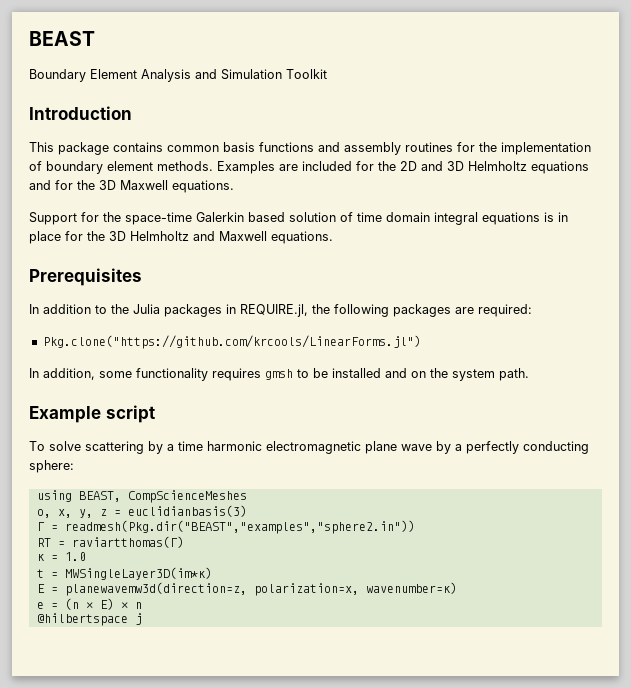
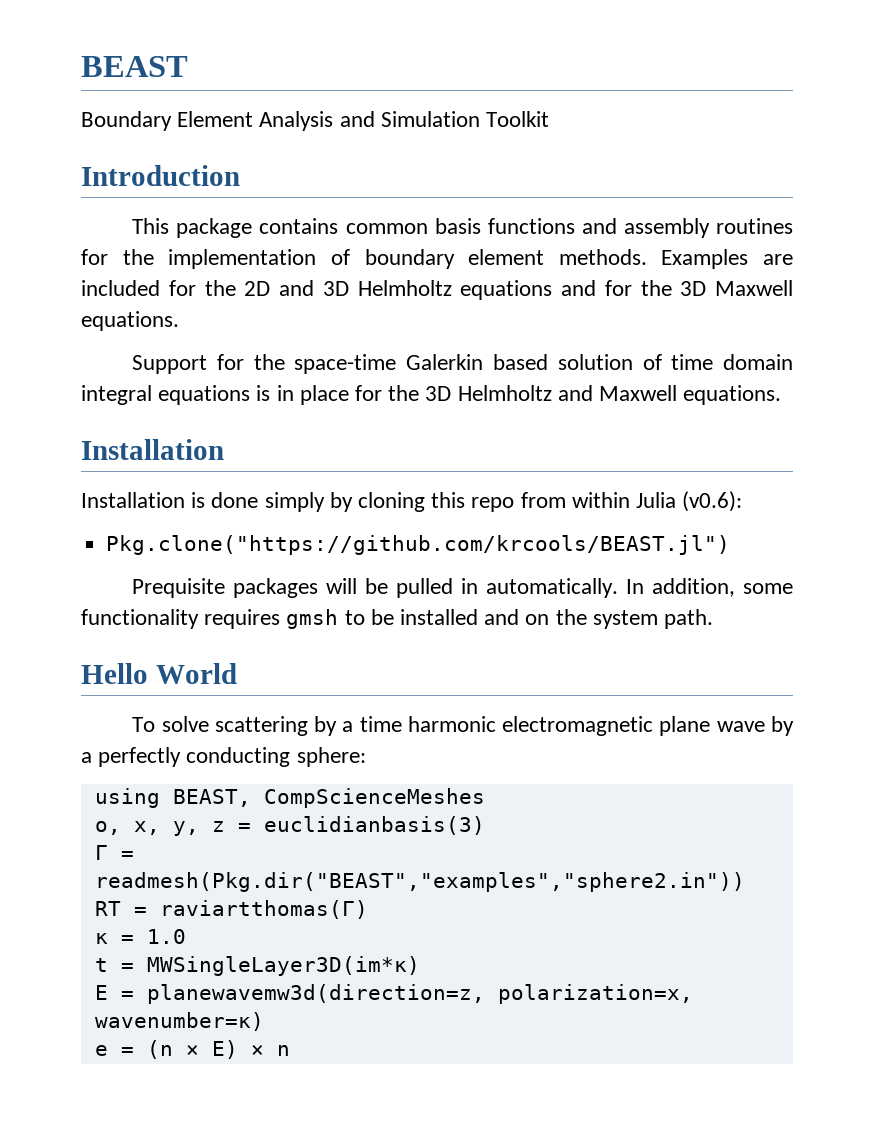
  Support for the space-time Galerkin based solution of time domain integral equations is in place for the 3D Helmholtz and Maxwell equations.
- Prerequisites
- In addition to the Julia packages in REQUIRE.jl, the following packages are required:
- Pkg.clone("https://github.com/krcools/LinearForms.jl")
- In addition, some functionality requires gmsh to be installed and on the system path.
+ Installation
+ Installation is done simply by cloning this repo from within Julia (v0.6):
+ Pkg.clone("https://github.com/krcools/BEAST.jl")
+ Prequisite packages will be pulled in automatically. In addition, some functionality requires gmsh to be installed and on the system path.
- Example script
+ Hello World
- @hilbertspace j

